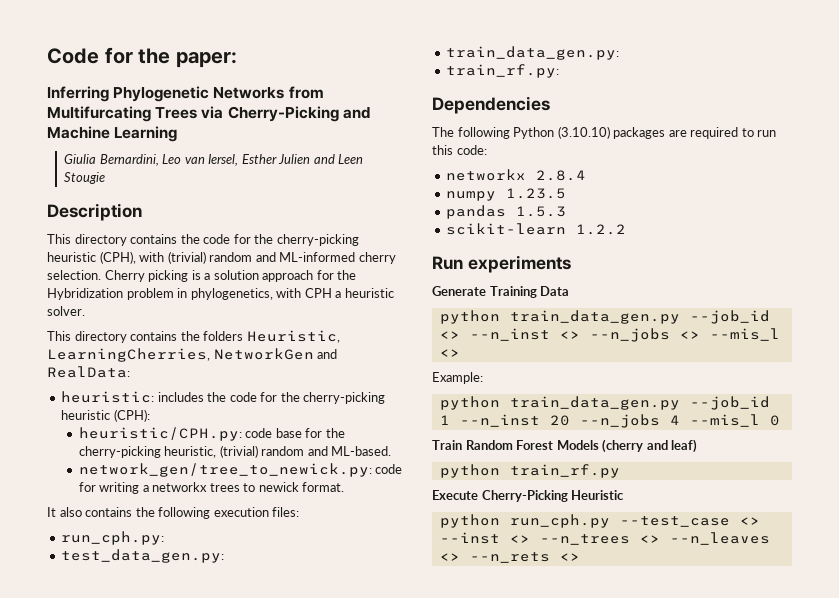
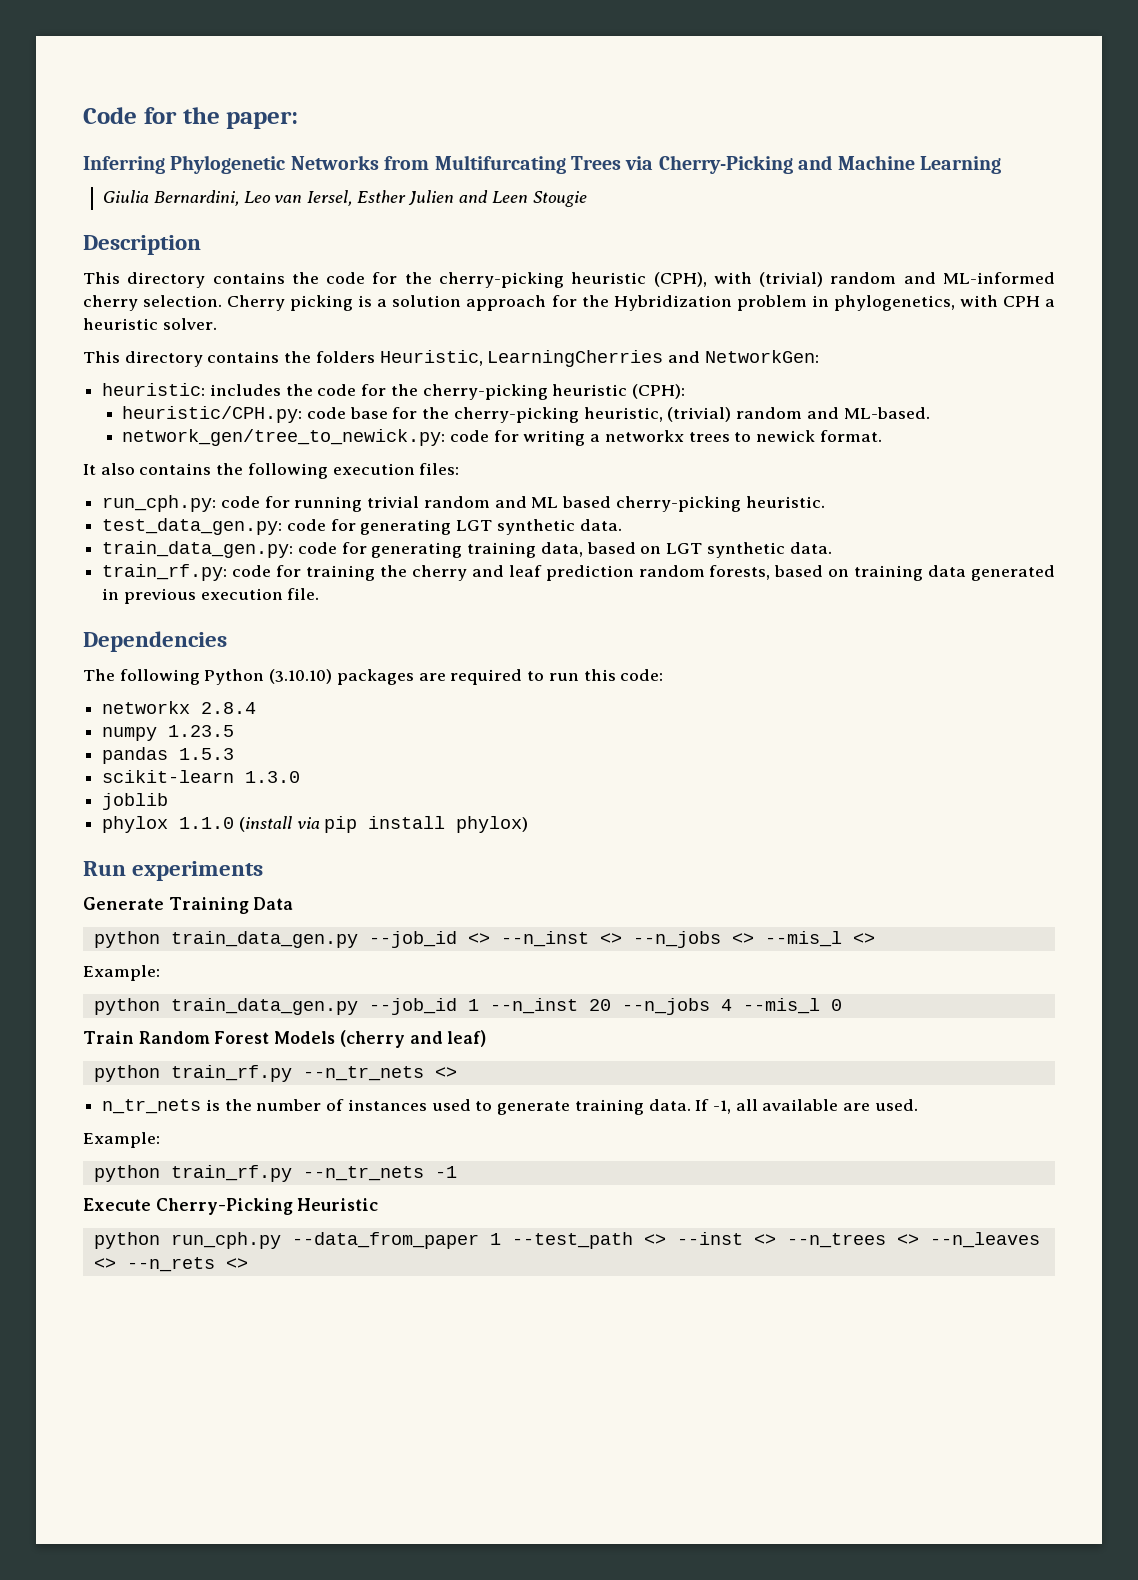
- This directory contains the folders Heuristic, LearningCherries, NetworkGen and RealData:
+ This directory contains the folders Heuristic, LearningCherries and NetworkGen:
- run_cph.py:
- test_data_gen.py:
- train_data_gen.py:
- train_rf.py:
+ run_cph.py: code for running trivial random and ML based cherry-picking heuristic.
+ test_data_gen.py: code for generating LGT synthetic data.
+ train_data_gen.py: code for generating training data, based on LGT synthetic data.
+ train_rf.py: code for training the cherry and leaf prediction random forests, based on training data generated in previous execution file.
- scikit-learn 1.2.2
+ scikit-learn 1.3.0
+ joblib
+ phylox 1.1.0 (install via pip install phylox)
- python train_rf.py
+ python train_rf.py --n_tr_nets <>
+ n_tr_nets is the number of instances used to generate training data. If -1, all available are used.
+ Example:
+ python train_rf.py --n_tr_nets -1
- python run_cph.py --test_case <> --inst <> --n_trees <> --n_leaves <> --n_rets <>
+ python run_cph.py --data_from_paper 1 --test_path <> --inst <> --n_trees <> --n_leaves <> --n_rets <>

